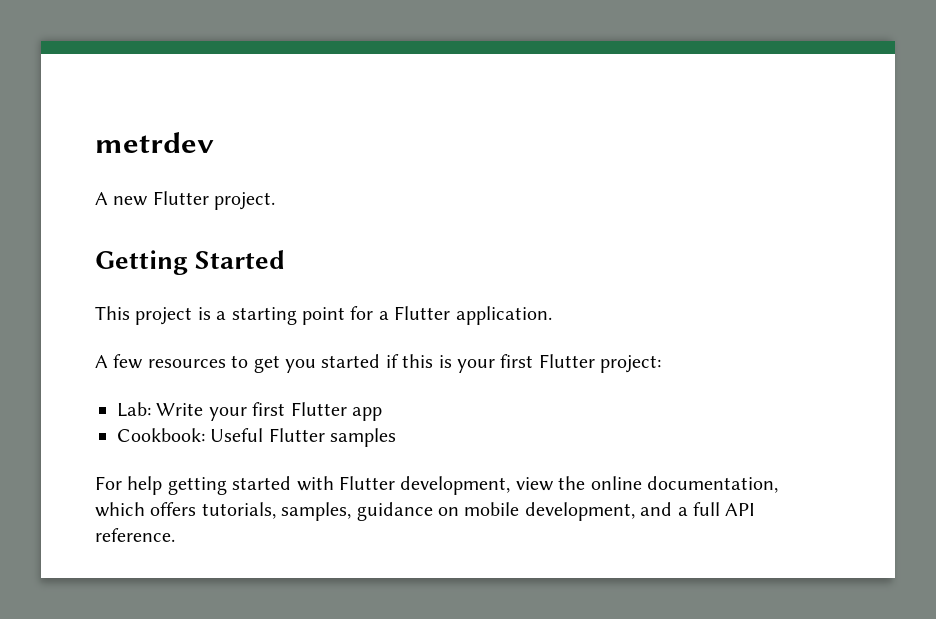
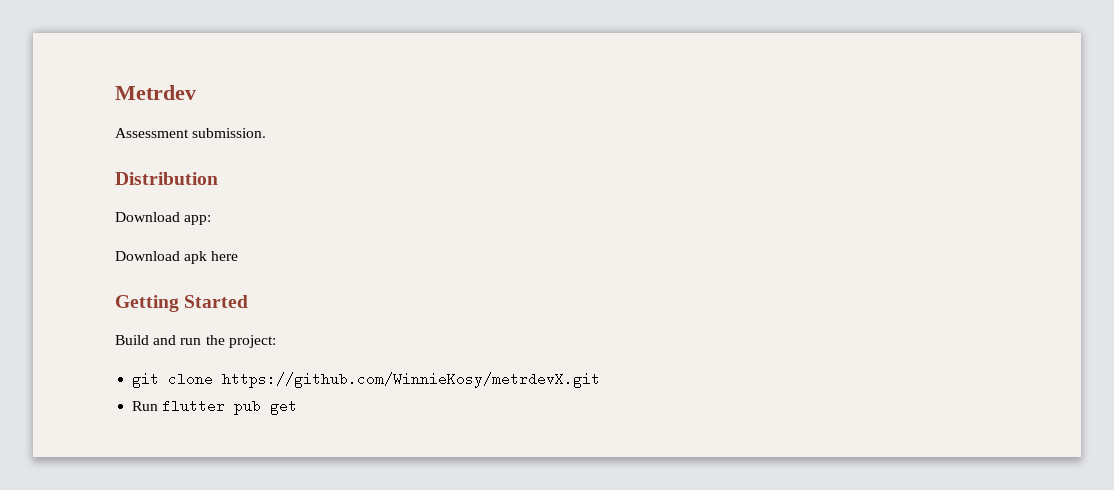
- metrdev
- A new Flutter project.
+ Metrdev
+ Assessment submission.
+ Distribution
+ Download app:
+ Download apk here
  Getting Started
- This project is a starting point for a Flutter application.
- A few resources to get you started if this is your first Flutter project:
- Lab: Write your first Flutter app
- Cookbook: Useful Flutter samples
- For help getting started with Flutter development, view the online documentation, which offers tutorials, samples, guidance on mobile development, and a full API reference.
+ Build and run the project:
+ git clone https://github.com/WinnieKosy/metrdevX.git
+ Run flutter pub get

